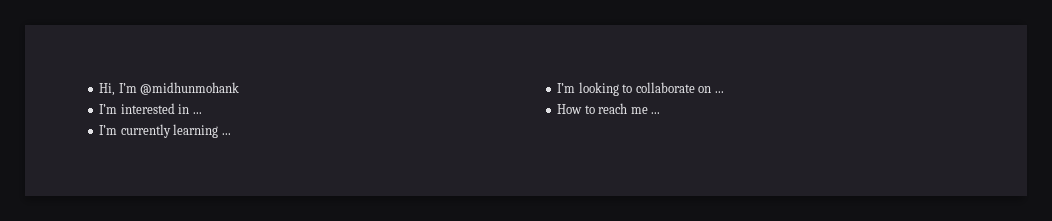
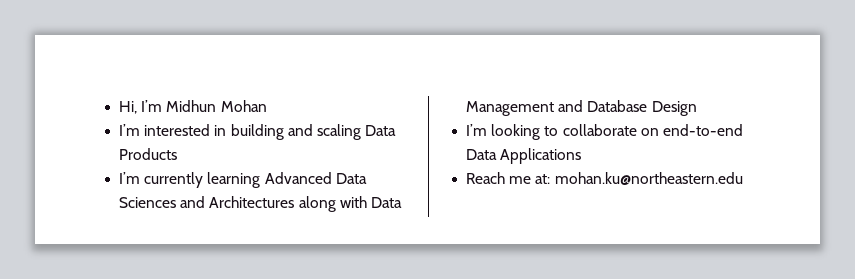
- Hi, I’m @midhunmohank
+ Hi, I’m Midhun Mohan
- I’m interested in ...
- I’m currently learning ...
+ I’m interested in building and scaling Data Products
+ I’m currently learning Advanced Data Sciences and Architectures along with Data Management and Database Design
- I’m looking to collaborate on ...
- How to reach me ...
+ I’m looking to collaborate on end-to-end Data Applications
+ Reach me at: mohan.ku@northeastern.edu

